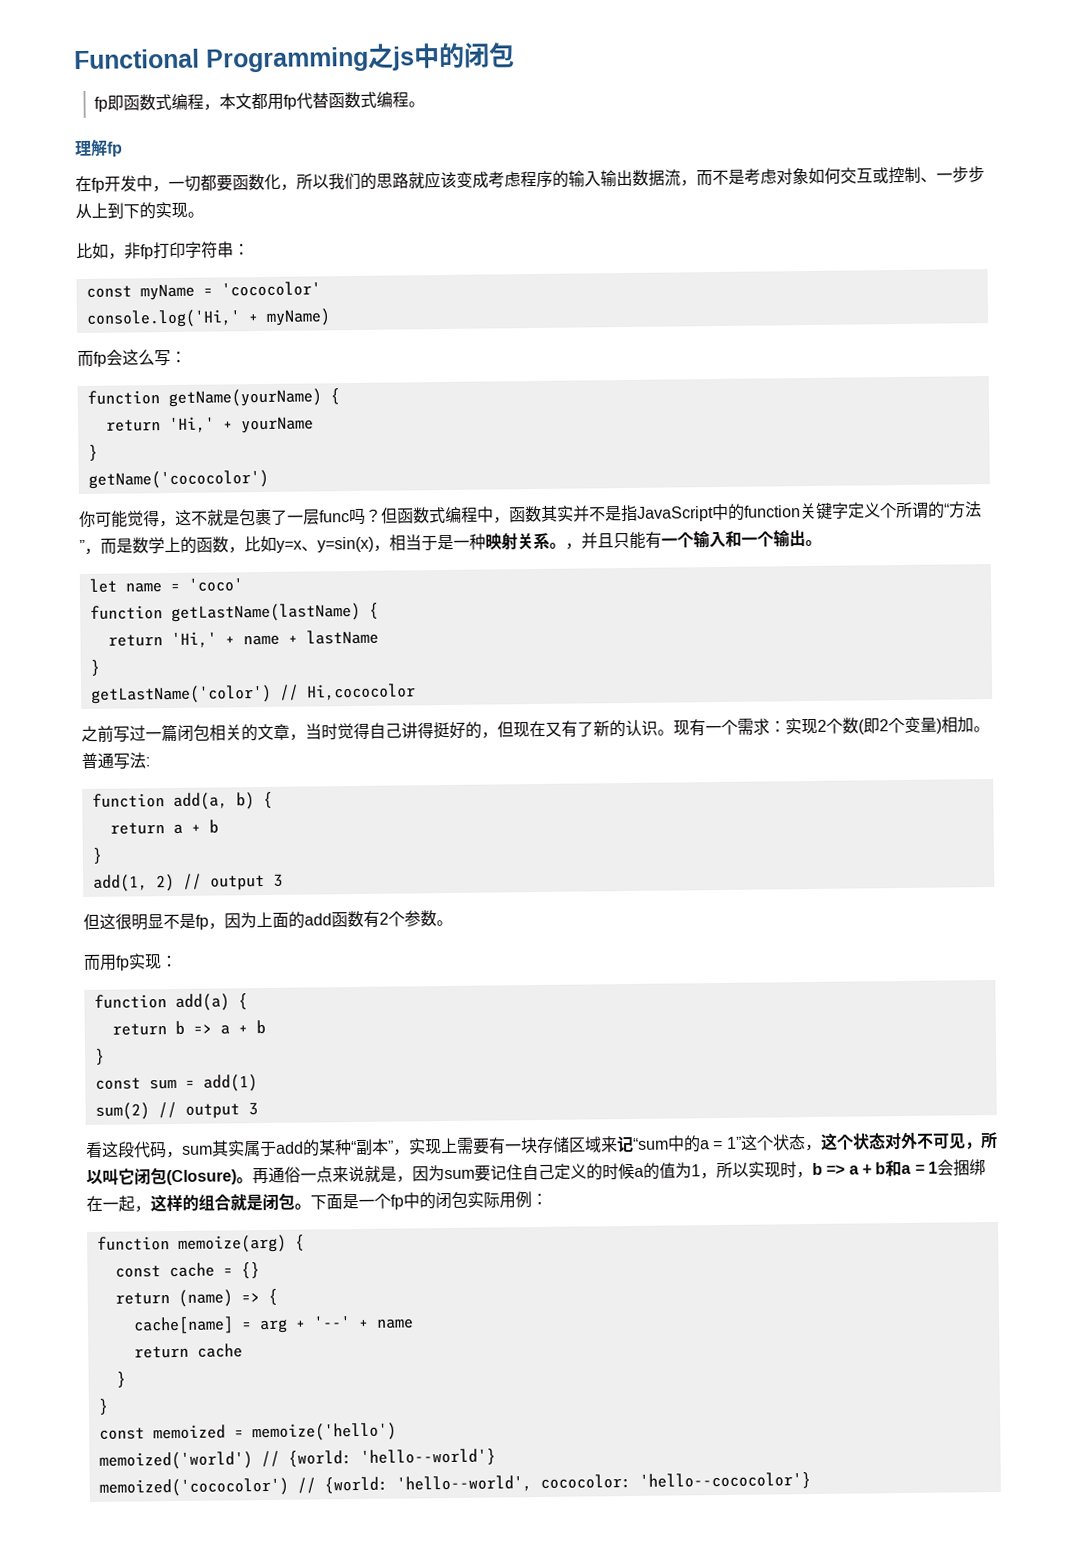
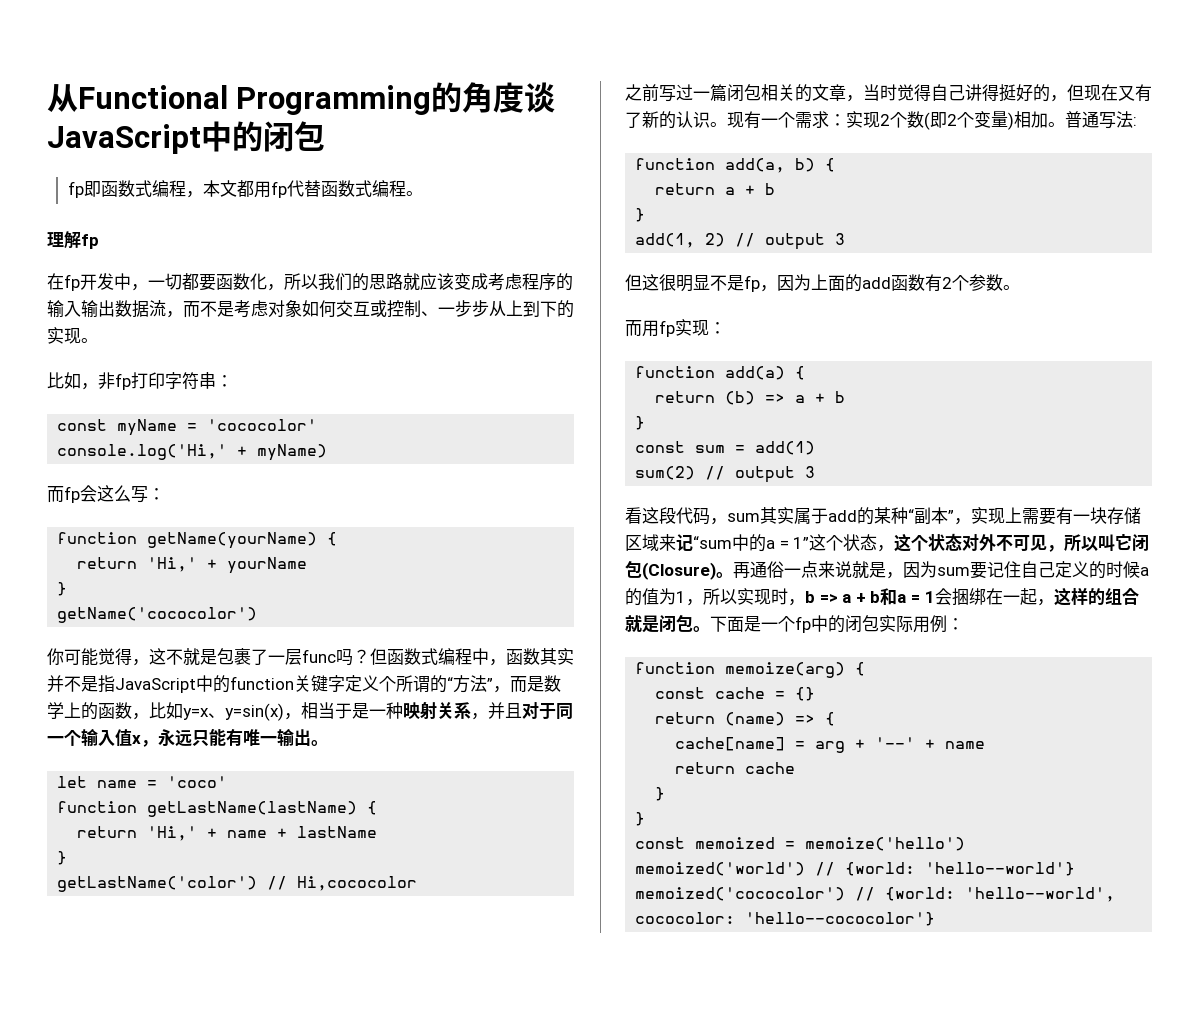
- Functional Programming之js中的闭包
+ 从Functional Programming的角度谈JavaScript中的闭包
- 但函数式编程中，函数其实并不是指JavaScript中的function关键字定义个所谓的“方法”，而是数学上的函数，比如y=x、y=sin(x)，相当于是一种映射关系。，并且只能有一个输入和一个输出。
+ 但函数式编程中，函数其实并不是指JavaScript中的function关键字定义个所谓的“方法”，而是数学上的函数，比如y=x、y=sin(x)，相当于是一种映射关系，并且对于同一个输入值x，永远只能有唯一输出。
- return b => a + b
+ return (b) => a + b

